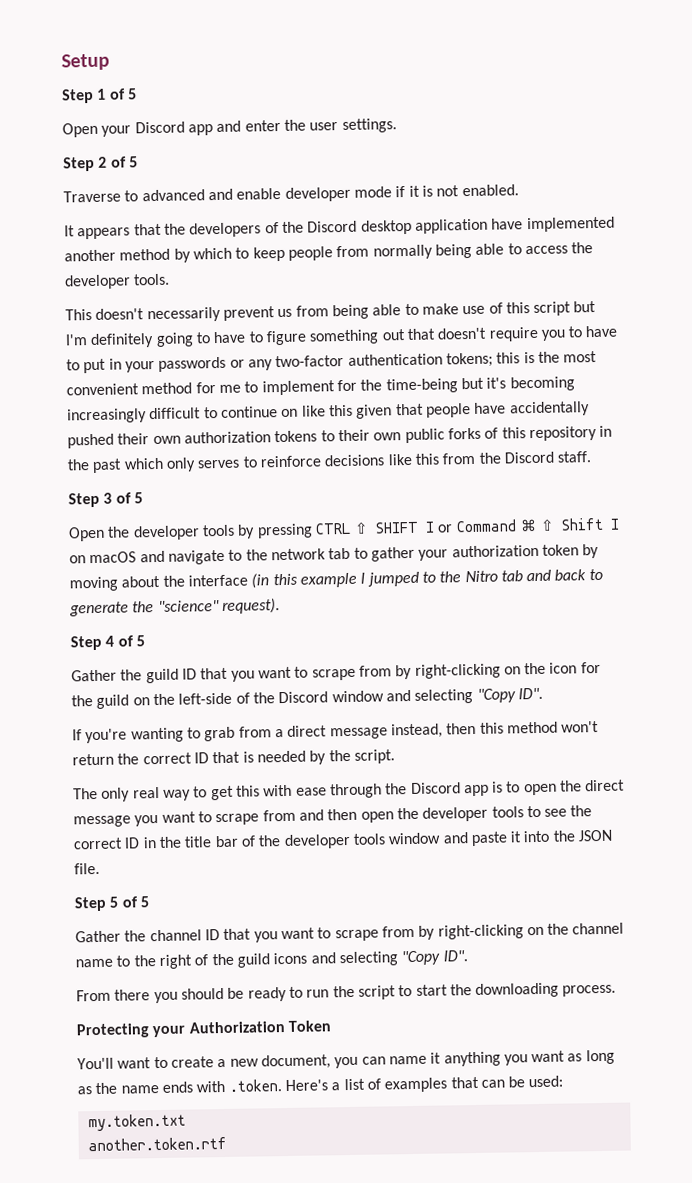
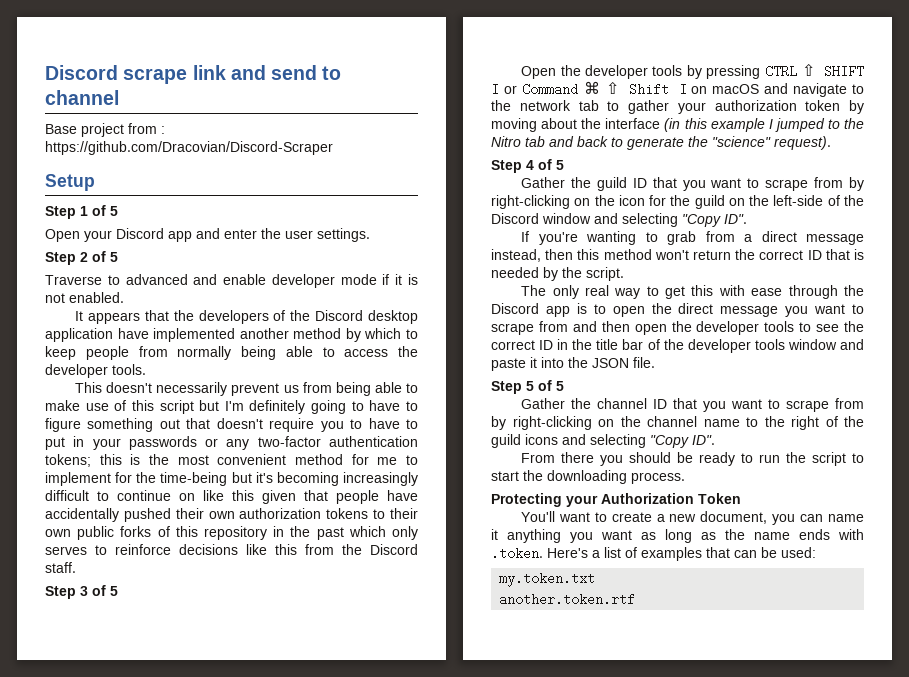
+ Discord scrape link and send to channel
+ Base project from : https://github.com/Dracovian/Discord-Scraper

